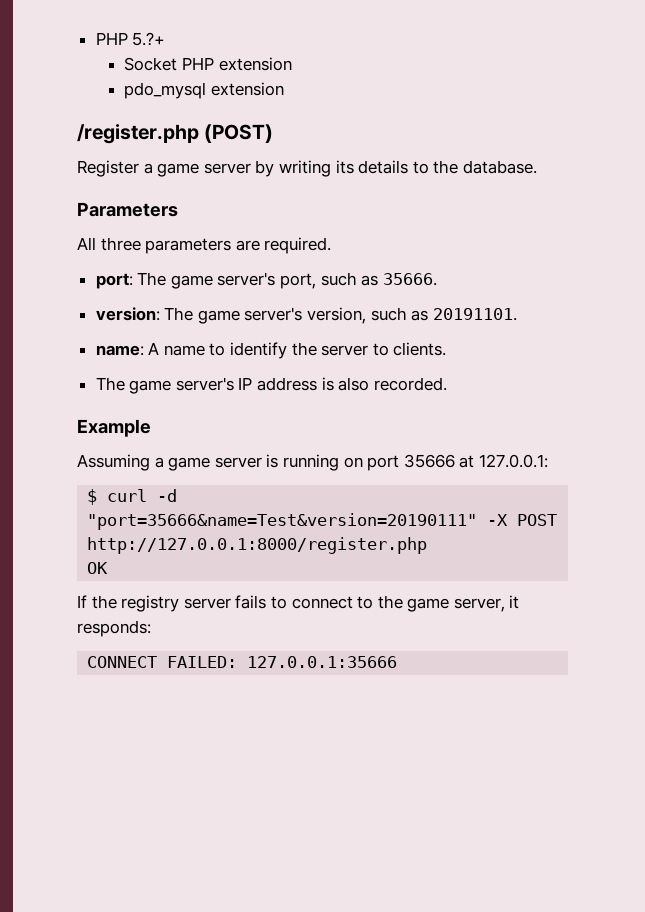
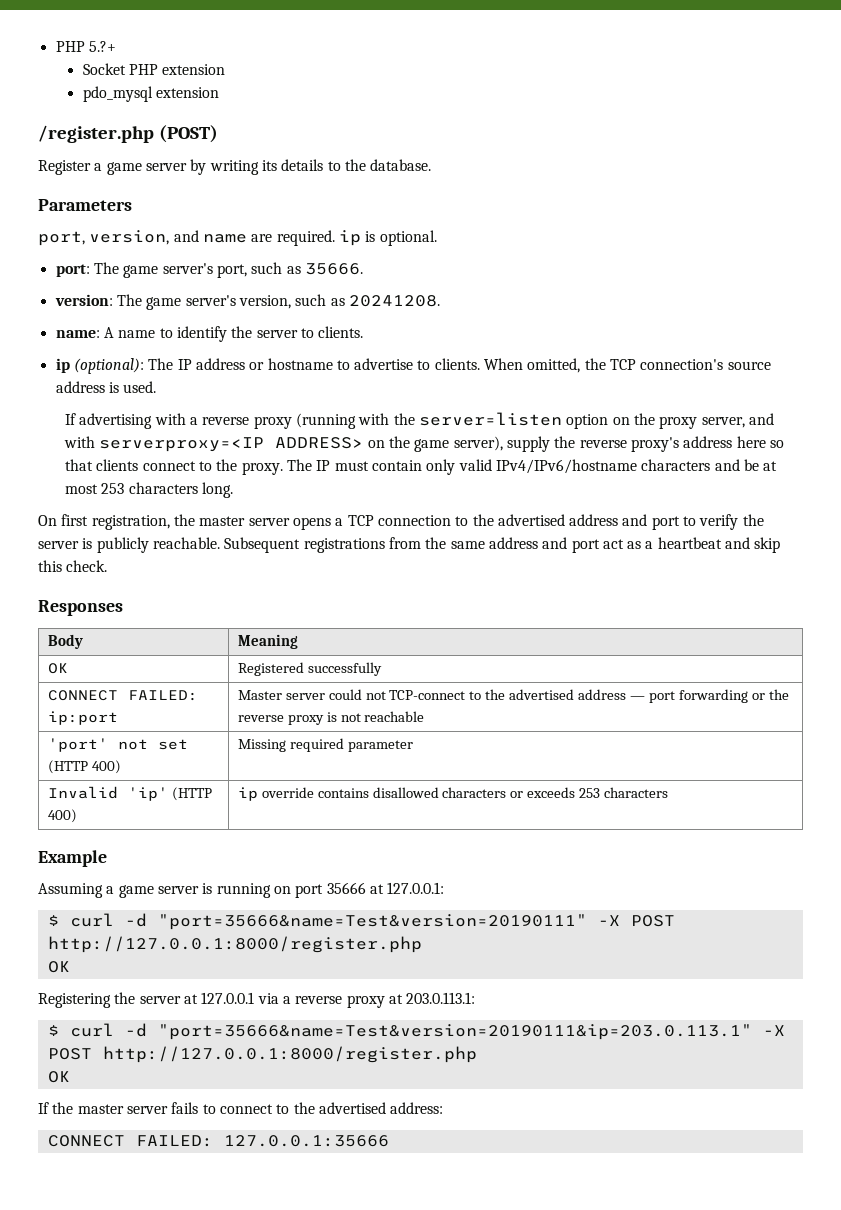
- All three parameters are required.
+ port, version, and name are required. ip is optional.
- version: The game server's version, such as 20191101.
+ version: The game server's version, such as 20241208.
- The game server's IP address is also recorded.
+ ip (optional): The IP address or hostname to advertise to clients. When omitted, the TCP connection's source address is used.
+ If advertising with a reverse proxy (running with the server=listen option on the proxy server, and with serverproxy=<IP ADDRESS> on the game server), supply the reverse proxy's address here so that clients connect to the proxy. The IP must contain only valid IPv4/IPv6/hostname characters and be at most 253 characters long.
+ On first registration, the master server opens a TCP connection to the advertised address and port to verify the server is publicly reachable. Subsequent registrations from the same address and port act as a heartbeat and skip this check.
+ Responses
+ Body | Meaning
+ OK | Registered successfully
+ CONNECT FAILED: ip:port | Master server could not TCP-connect to the advertised address — port forwarding or the reverse proxy is not reachable
+ 'port' not set (HTTP 400) | Missing required parameter
+ Invalid 'ip' (HTTP 400) | ip override contains disallowed characters or exceeds 253 characters
+ Registering the server at 127.0.0.1 via a reverse proxy at 203.0.113.1:
+ $ curl -d "port=35666&name=Test&version=20190111&ip=203.0.113.1" -X POST http://127.0.0.1:8000/register.php
+ OK
- If the registry server fails to connect to the game server, it responds:
+ If the master server fails to connect to the advertised address:

